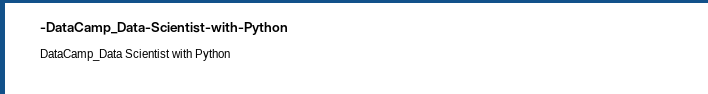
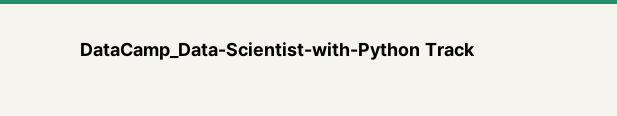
- -DataCamp_Data-Scientist-with-Python
- DataCamp_Data Scientist with Python
+ DataCamp_Data-Scientist-with-Python Track

